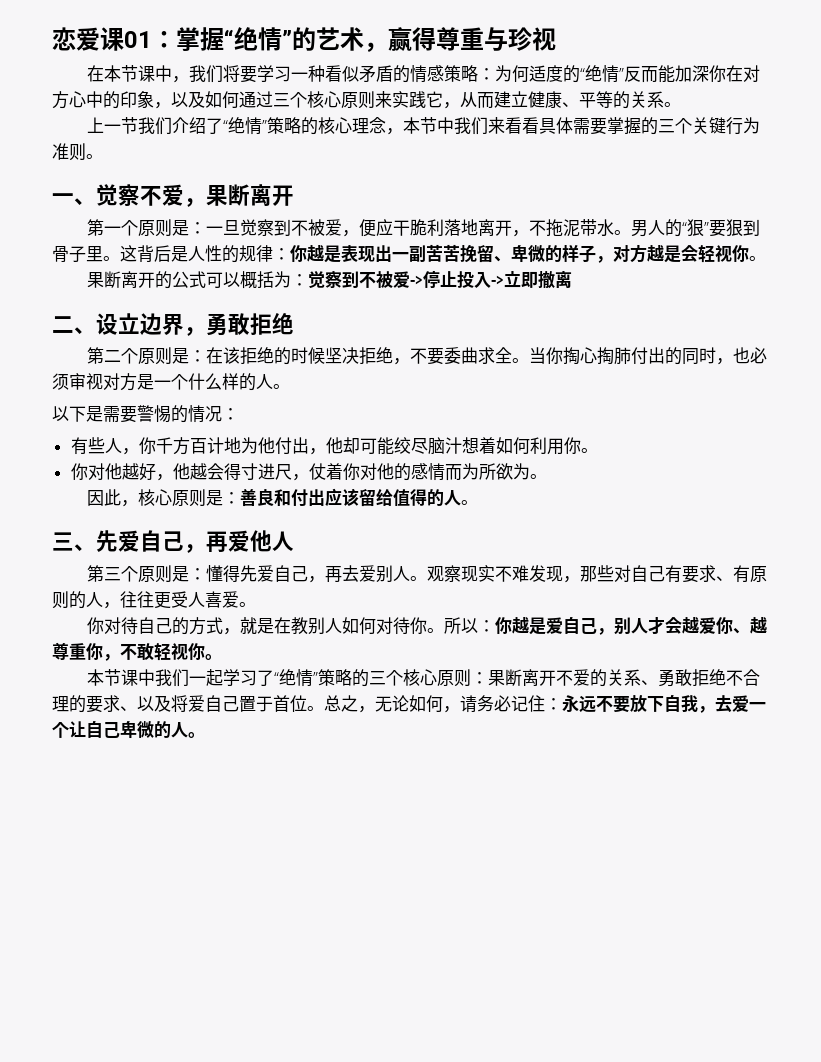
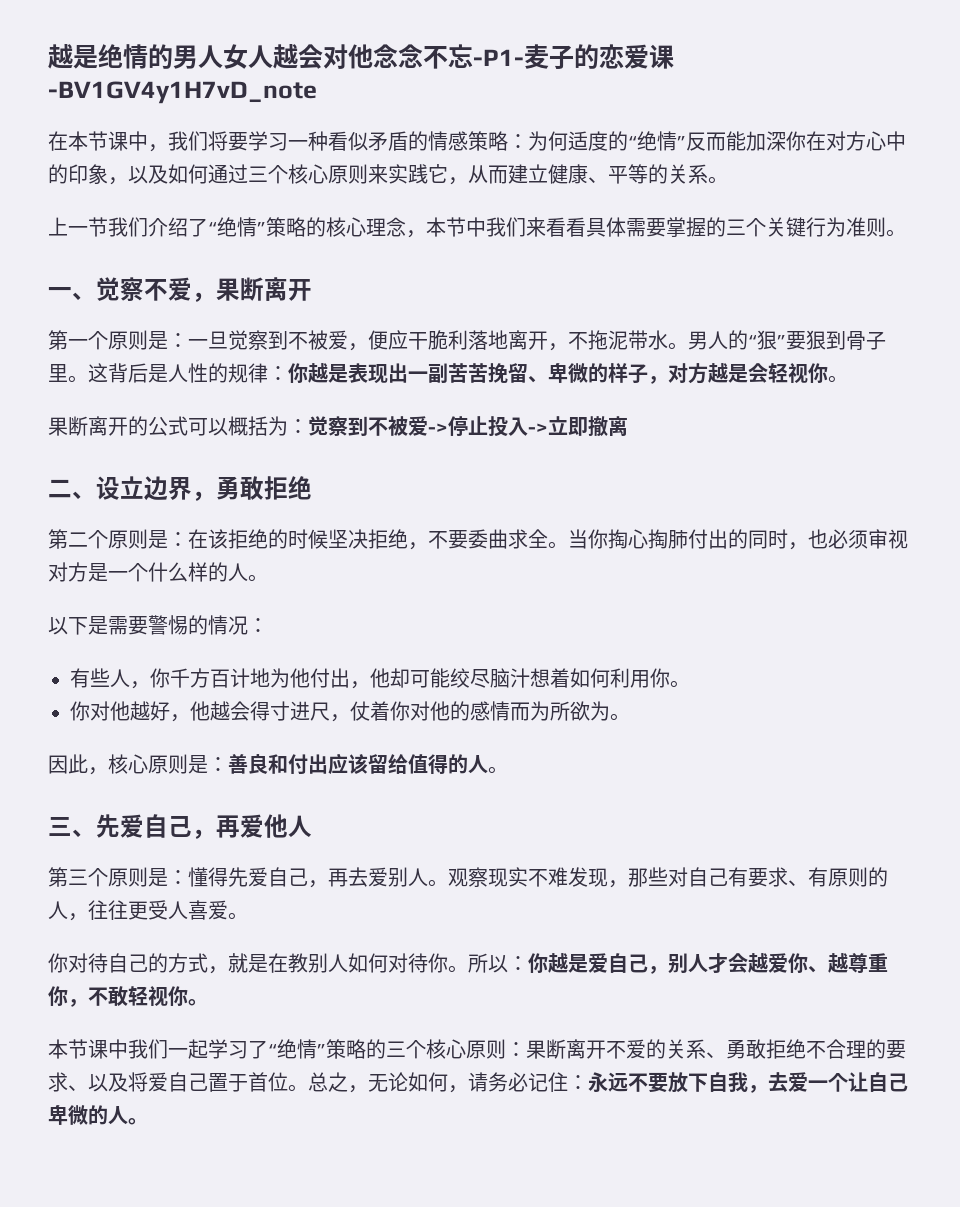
- 恋爱课01：掌握“绝情”的艺术，赢得尊重与珍视
+ 越是绝情的男人女人越会对他念念不忘-P1-麦子的恋爱课-BV1GV4y1H7vD_note

